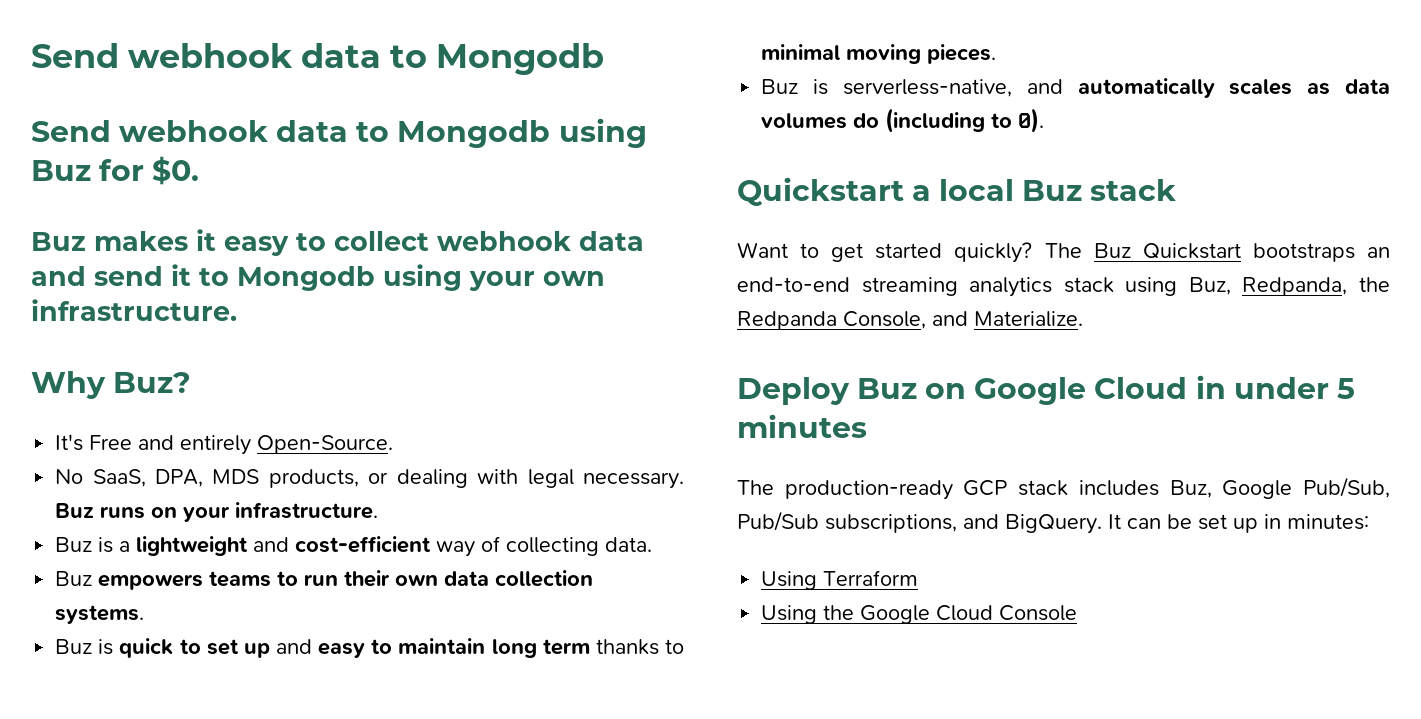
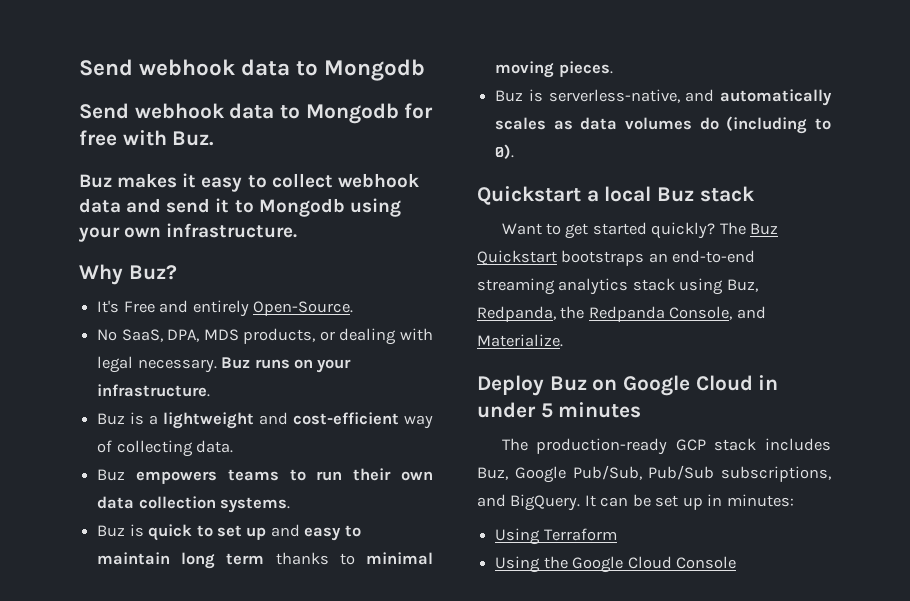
- Send webhook data to Mongodb using Buz for $0.
+ Send webhook data to Mongodb for free with Buz.

